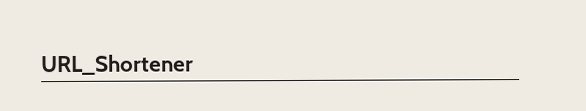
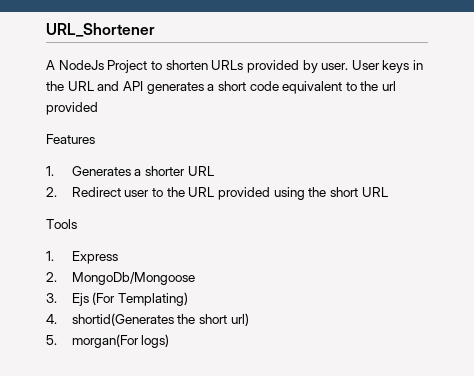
+ A NodeJs Project to shorten URLs provided by user. User keys in the URL and API generates a short code equivalent to the url provided
+ Features
+ 1. Generates a shorter URL
+ 2. Redirect user to the URL provided using the short URL
+ Tools
+ 1. Express
+ 2. MongoDb/Mongoose
+ 3. Ejs (For Templating)
+ 4. shortid(Generates the short url)
+ 5. morgan(For logs)

